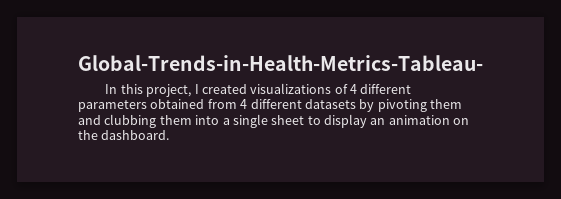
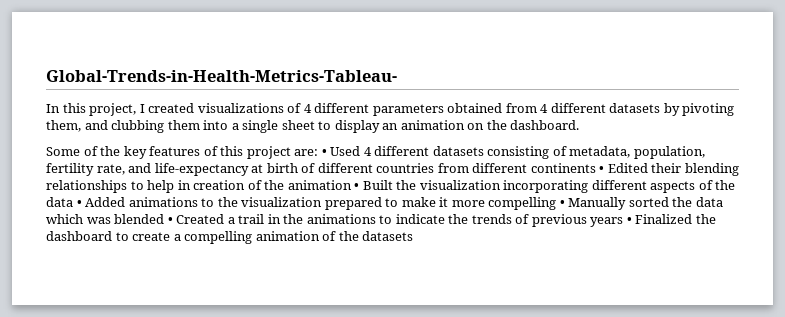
- In this project, I created visualizations of 4 different parameters obtained from 4 different datasets by pivoting them and clubbing them into a single sheet to display an animation on the dashboard.
+ In this project, I created visualizations of 4 different parameters obtained from 4 different datasets by pivoting them, and clubbing them into a single sheet to display an animation on the dashboard.
+ Some of the key features of this project are: • Used 4 different datasets consisting of metadata, population, fertility rate, and life-expectancy at birth of different countries from different continents • Edited their blending relationships to help in creation of the animation • Built the visualization incorporating different aspects of the data • Added animations to the visualization prepared to make it more compelling • Manually sorted the data which was blended • Created a trail in the animations to indicate the trends of previous years • Finalized the dashboard to create a compelling animation of the datasets

